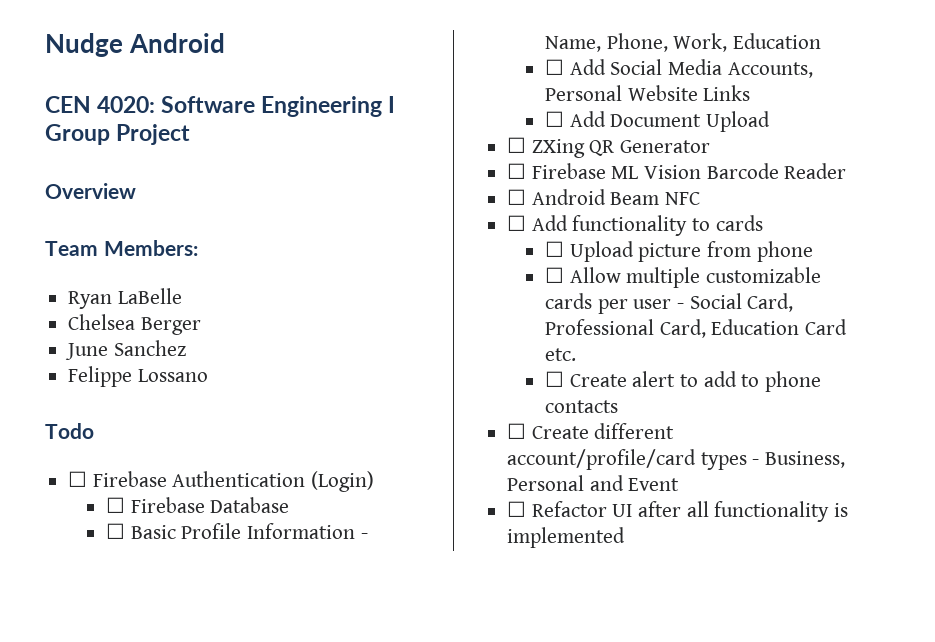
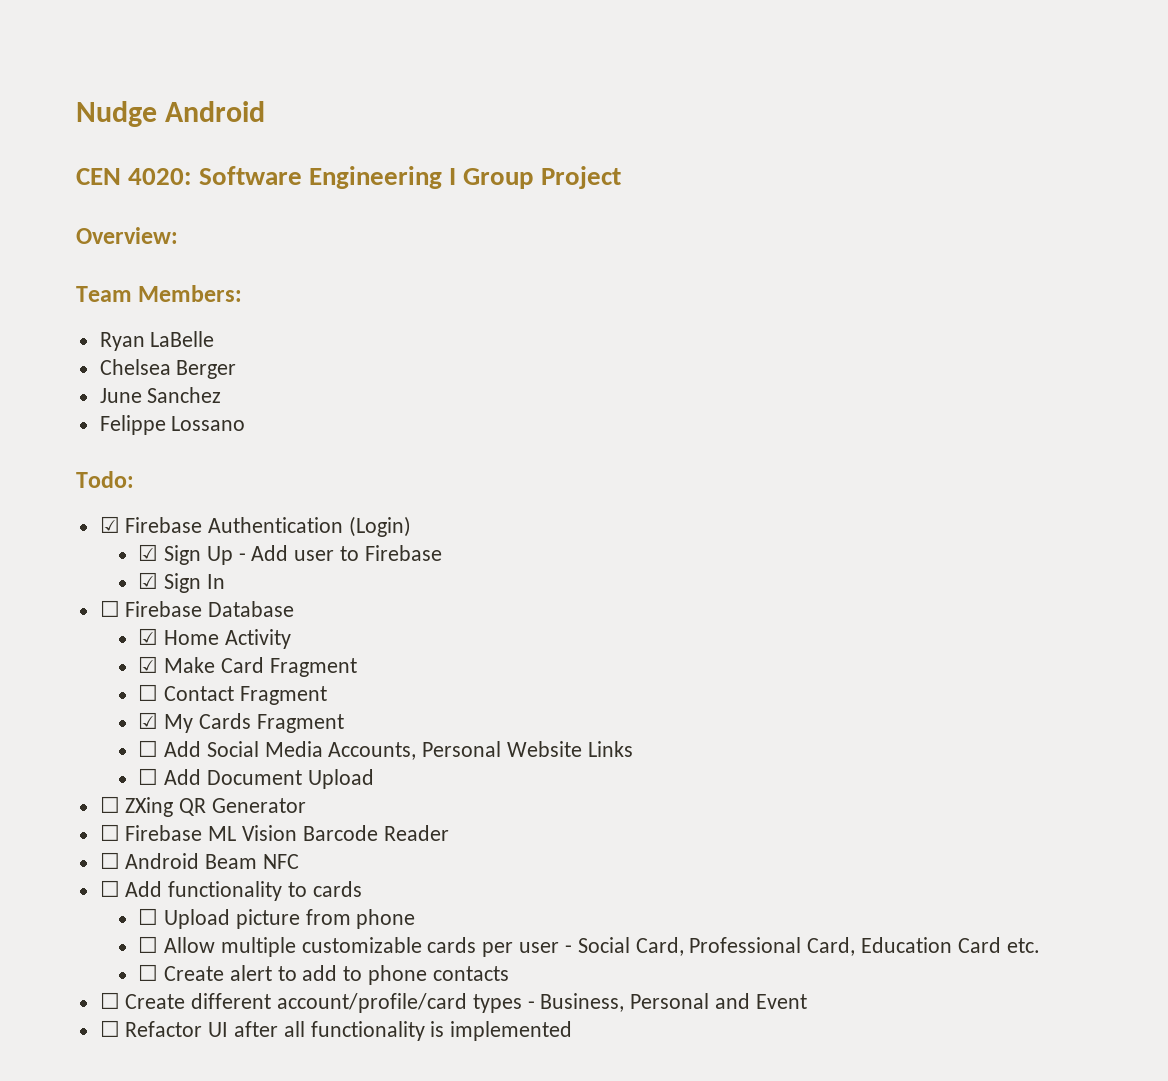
- Overview
+ Overview:
- Todo
- ☐ Firebase Authentication (Login)
+ Todo:
+ ☑ Firebase Authentication (Login)
+ ☑ Sign Up - Add user to Firebase
+ ☑ Sign In
  ☐ Firebase Database
- ☐ Basic Profile Information - Name, Phone, Work, Education
+ ☑ Home Activity
+ ☑ Make Card Fragment
+ ☐ Contact Fragment
+ ☑ My Cards Fragment

